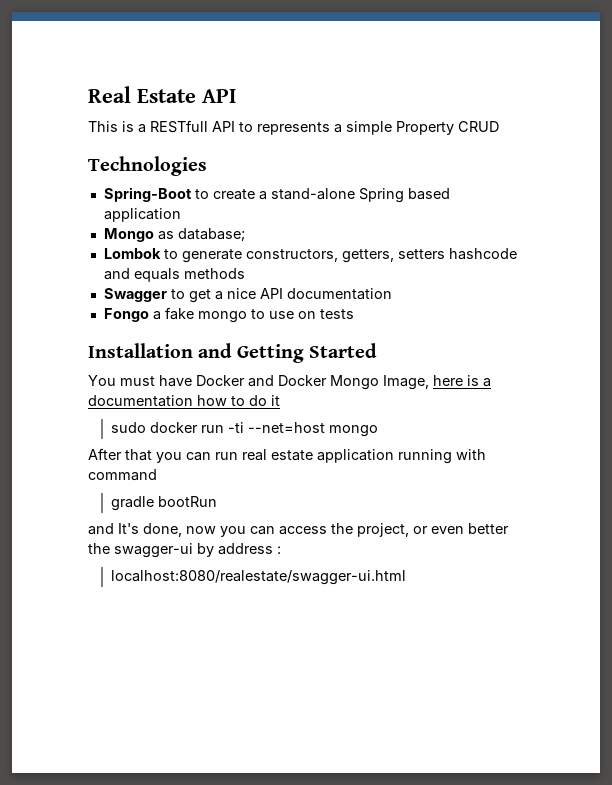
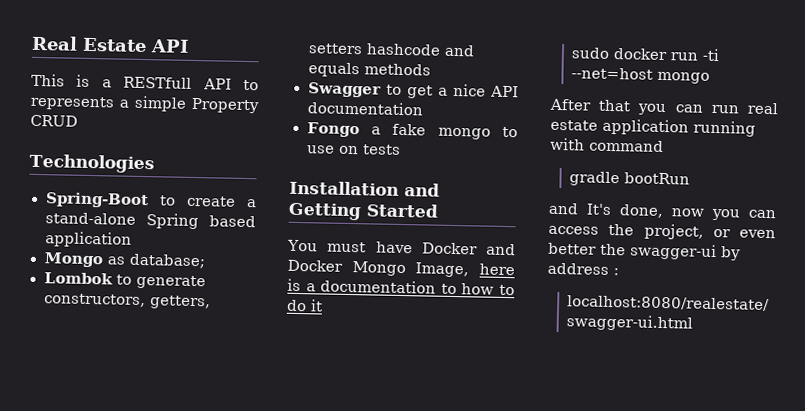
- You must have Docker and Docker Mongo Image, here is a documentation how to do it
+ You must have Docker and Docker Mongo Image, here is a documentation to how to do it

